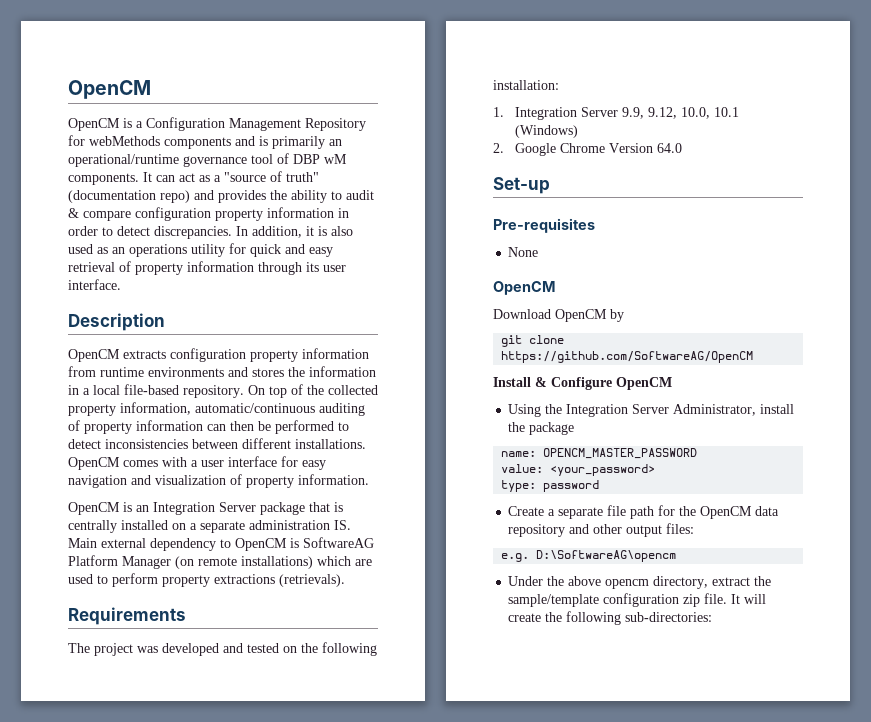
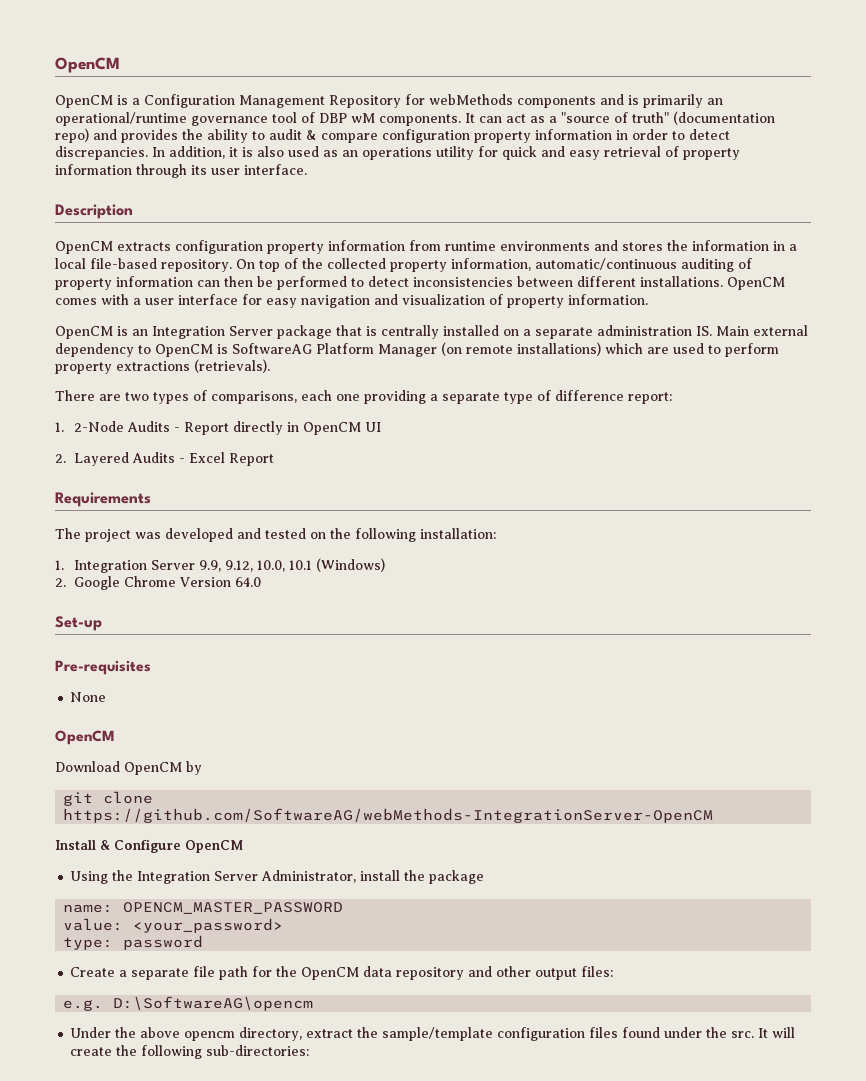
+ There are two types of comparisons, each one providing a separate type of difference report:
+ 1. 2-Node Audits - Report directly in OpenCM UI
+ 2. Layered Audits - Excel Report
- git clone https://github.com/SoftwareAG/OpenCM
+ git clone https://github.com/SoftwareAG/webMethods-IntegrationServer-OpenCM
- Under the above opencm directory, extract the sample/template configuration zip file.
+ Under the above opencm directory, extract the sample/template configuration files found under the src.

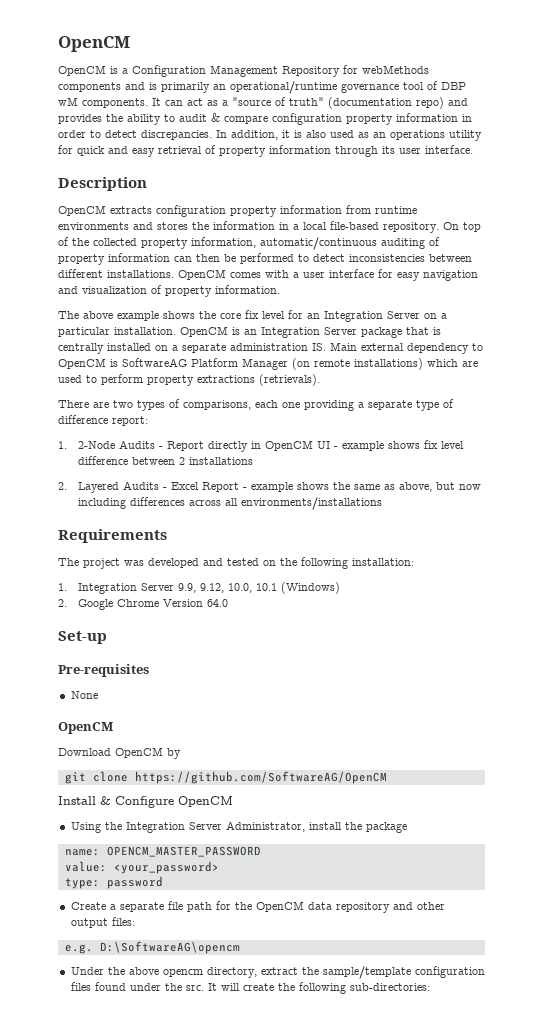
+ The above example shows the core fix level for an Integration Server on a particular installation.
- 1. 2-Node Audits - Report directly in OpenCM UI
+ 1. 2-Node Audits - Report directly in OpenCM UI - example shows fix level difference between 2 installations
- 2. Layered Audits - Excel Report
+ 2. Layered Audits - Excel Report - example shows the same as above, but now including differences across all environments/installations
- git clone https://github.com/SoftwareAG/webMethods-IntegrationServer-OpenCM
+ git clone https://github.com/SoftwareAG/OpenCM

